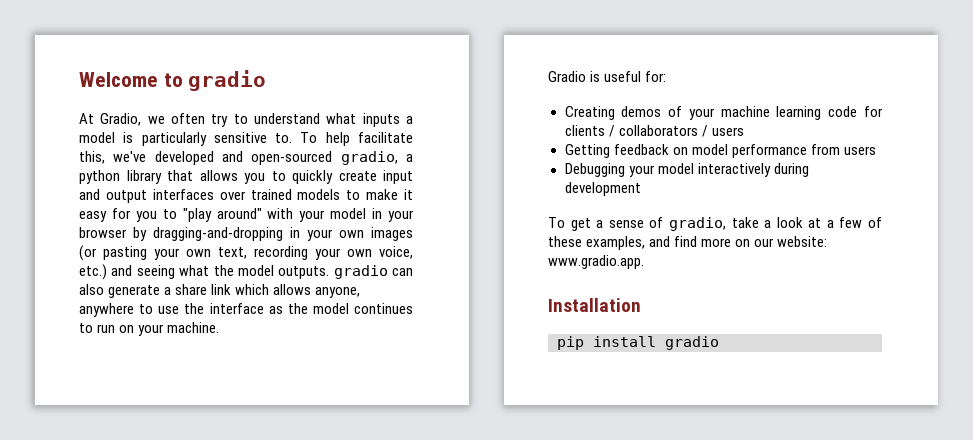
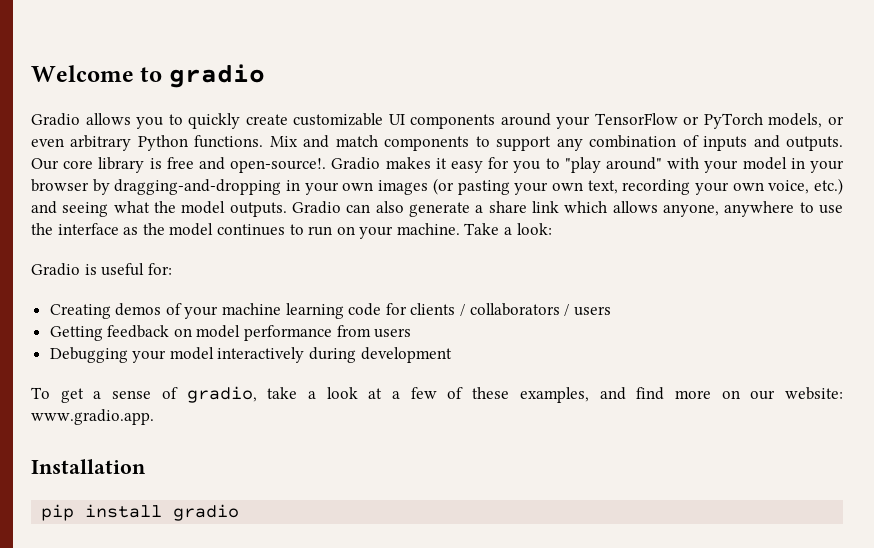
- At Gradio, we often try to understand what inputs a model is particularly sensitive to. To help facilitate this, we've developed and open-sourced gradio, a python library that allows you to quickly create input and output interfaces over trained models to make it easy for you to "play around" with your model in your browser by dragging-and-dropping in your own images (or pasting your own text, recording your own voice, etc.) and seeing what the model outputs. gradio can also generate a share link which allows anyone, anywhere to use the interface as the model continues to run on your machine.
+ Gradio allows you to quickly create customizable UI components around your TensorFlow or PyTorch models, or even arbitrary Python functions. Mix and match components to support any combination of inputs and outputs. Our core library is free and open-source!. Gradio makes it easy for you to "play around" with your model in your browser by dragging-and-dropping in your own images (or pasting your own text, recording your own voice, etc.) and seeing what the model outputs. Gradio can also generate a share link which allows anyone, anywhere to use the interface as the model continues to run on your machine. Take a look:

